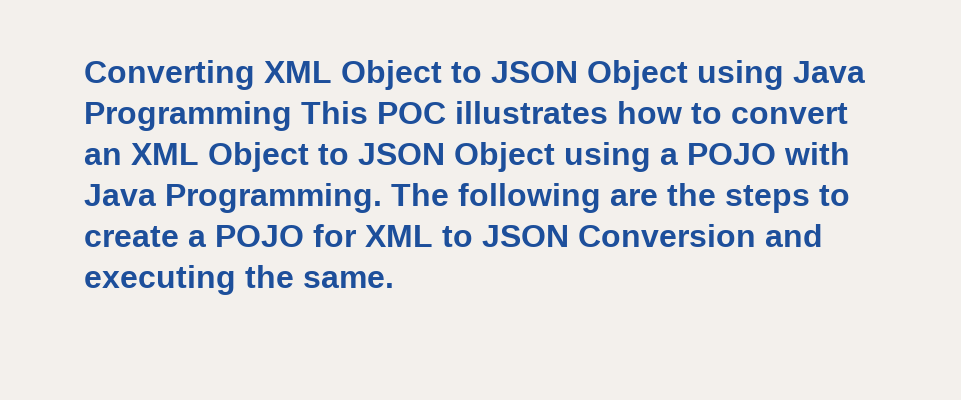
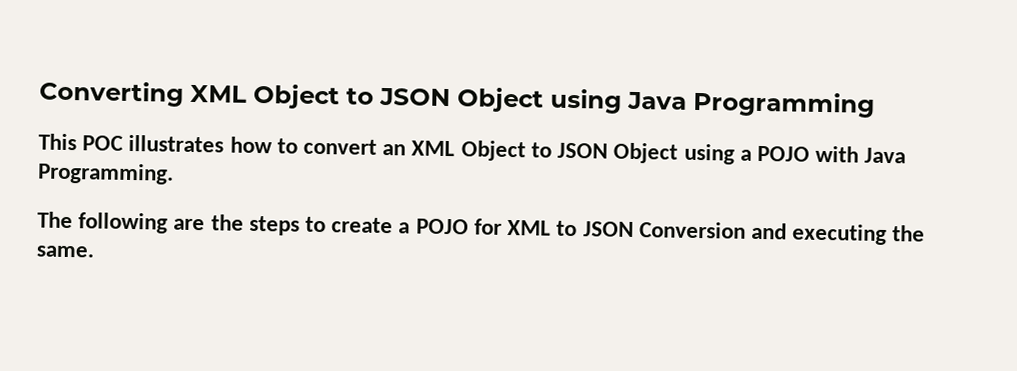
- Converting XML Object to JSON Object using Java Programming This POC illustrates how to convert an XML Object to JSON Object using a POJO with Java Programming. The following are the steps to create a POJO for XML to JSON Conversion and executing the same.
+ Converting XML Object to JSON Object using Java Programming
+ This POC illustrates how to convert an XML Object to JSON Object using a POJO with Java Programming.
+ The following are the steps to create a POJO for XML to JSON Conversion and executing the same.

